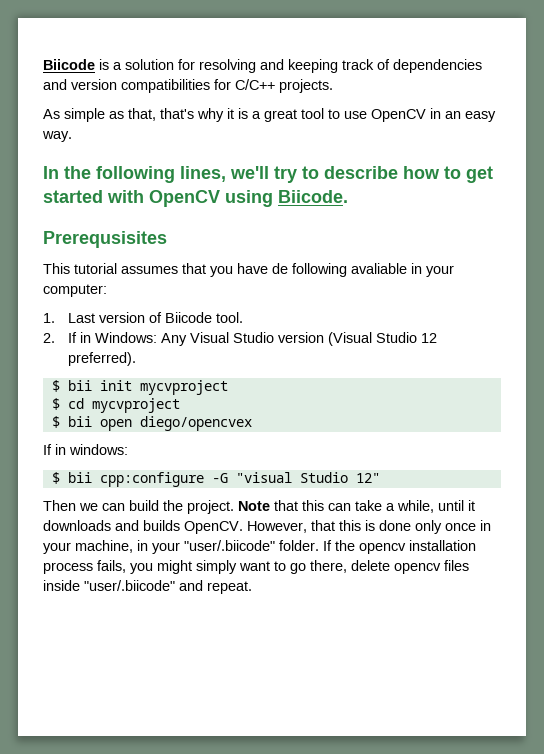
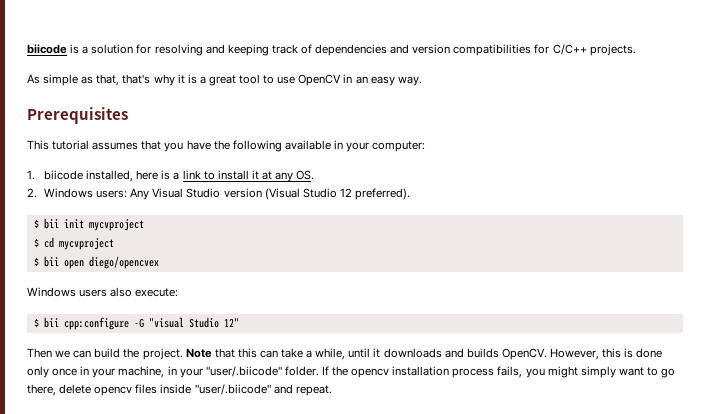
- Biicode is a solution for resolving and keeping track of dependencies and version compatibilities for C/C++ projects.
+ biicode is a solution for resolving and keeping track of dependencies and version compatibilities for C/C++ projects.
- In the following lines, we'll try to describe how to get started with OpenCV using Biicode.
- Prerequsisites
+ Prerequisites
- This tutorial assumes that you have de following avaliable in your computer:
+ This tutorial assumes that you have the following available in your computer:
- 1. Last version of Biicode tool.
- 2. If in Windows: Any Visual Studio version (Visual Studio 12 preferred).
+ 1. biicode installed, here is a link to install it at any OS.
+ 2. Windows users: Any Visual Studio version (Visual Studio 12 preferred).
- If in windows:
+ Windows users also execute:
- However, that this is done only once in your machine, in your "user/.biicode" folder.
+ However, this is done only once in your machine, in your "user/.biicode" folder.

